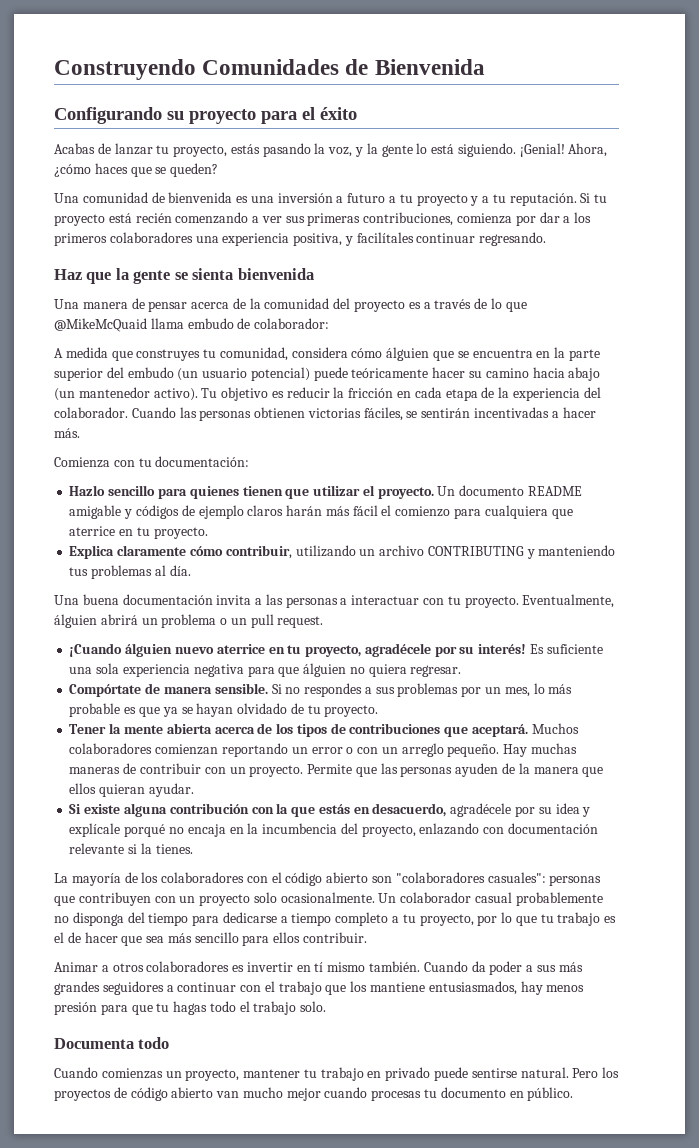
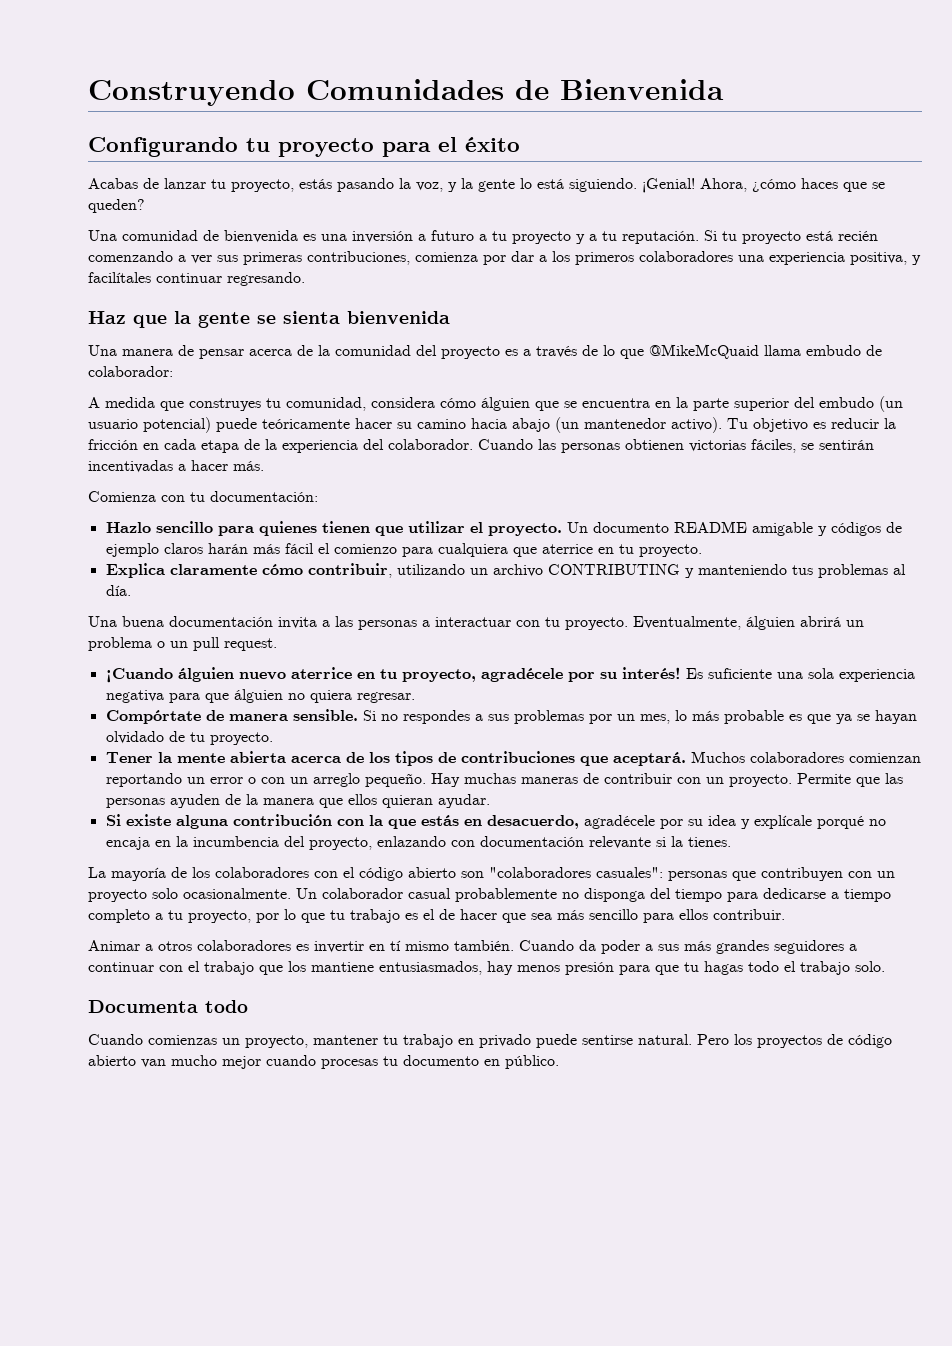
- Configurando su proyecto para el éxito
+ Configurando tu proyecto para el éxito

